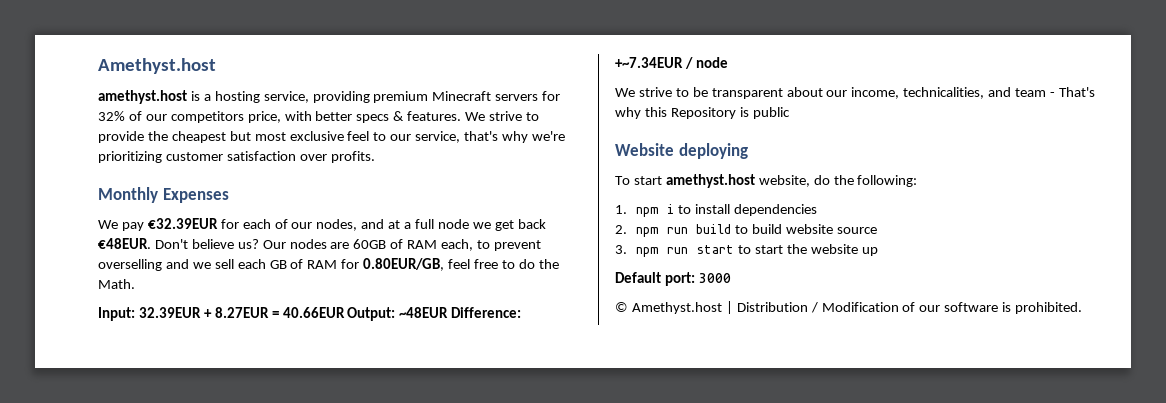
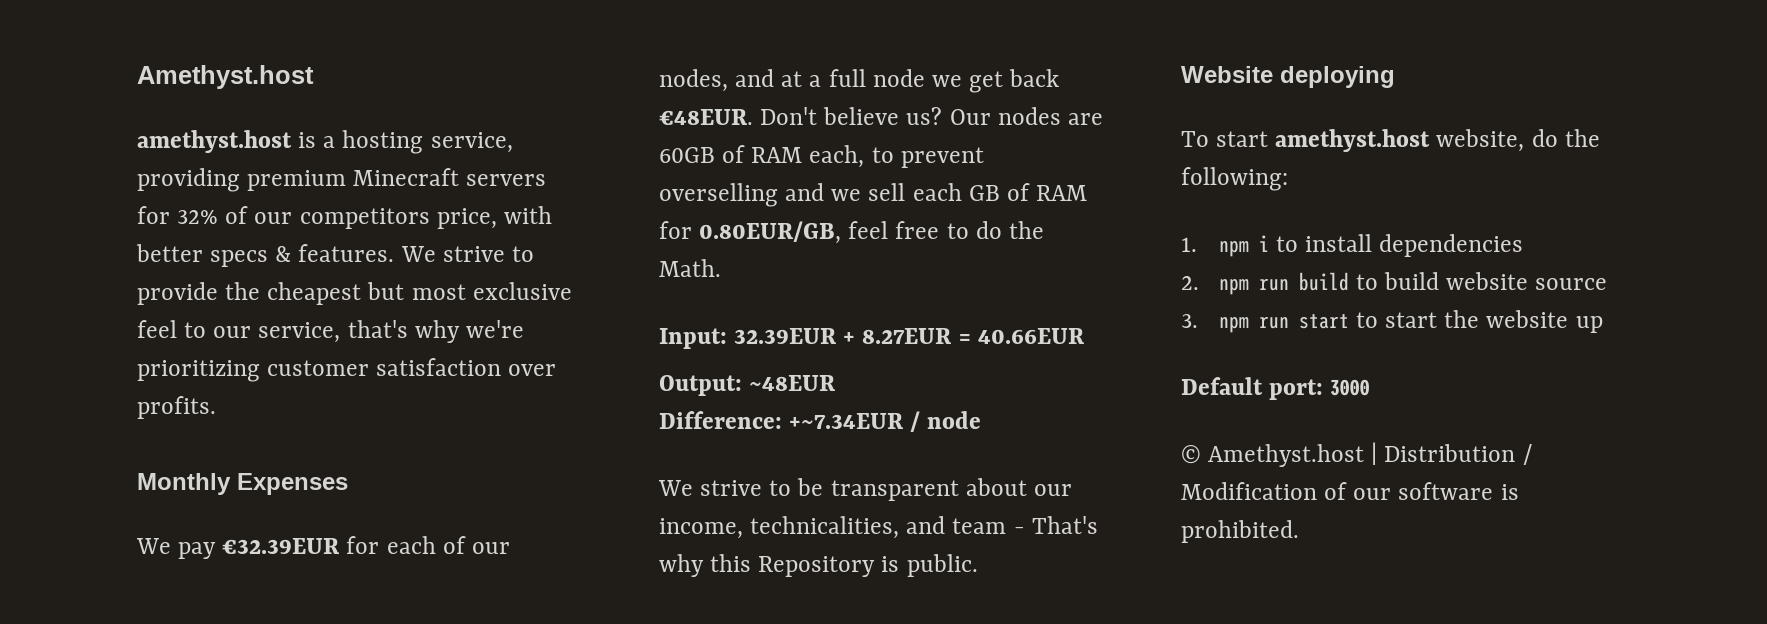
- Input: 32.39EUR + 8.27EUR = 40.66EUR Output: ~48EUR Difference: +~7.34EUR / node
+ Input: 32.39EUR + 8.27EUR = 40.66EUR
+ Output: ~48EUR
+ Difference: +~7.34EUR / node
- We strive to be transparent about our income, technicalities, and team - That's why this Repository is public
+ We strive to be transparent about our income, technicalities, and team - That's why this Repository is public.

